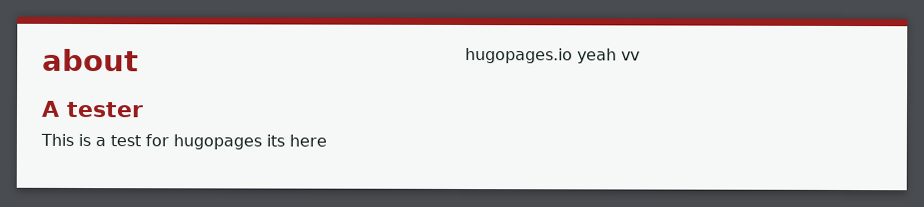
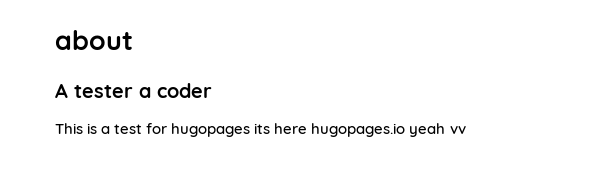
- A tester
+ A tester a coder

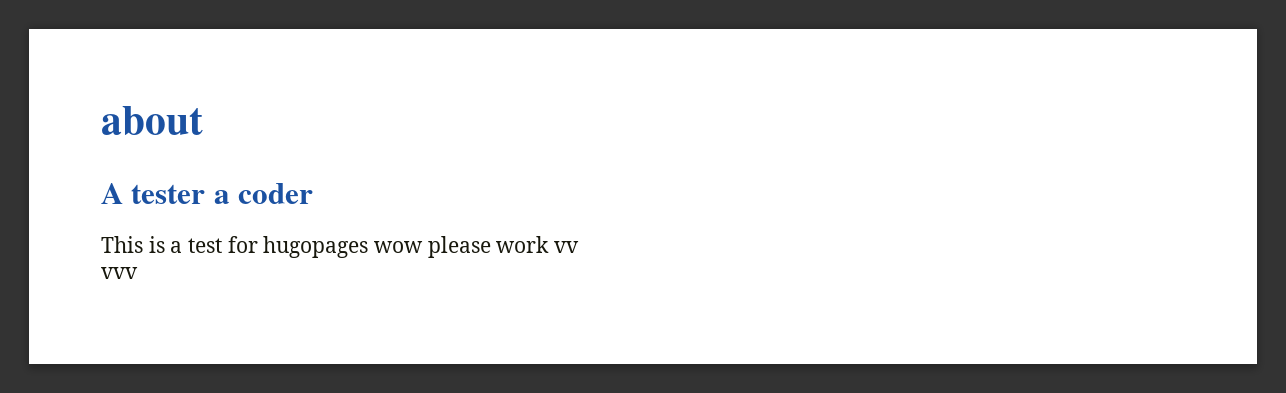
- This is a test for hugopages its here hugopages.io yeah vv
+ This is a test for hugopages wow please work vv
+ vvv

